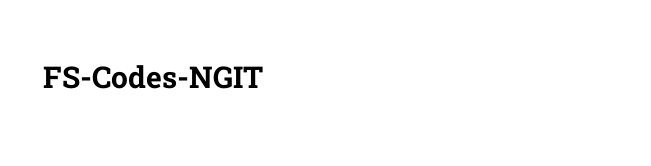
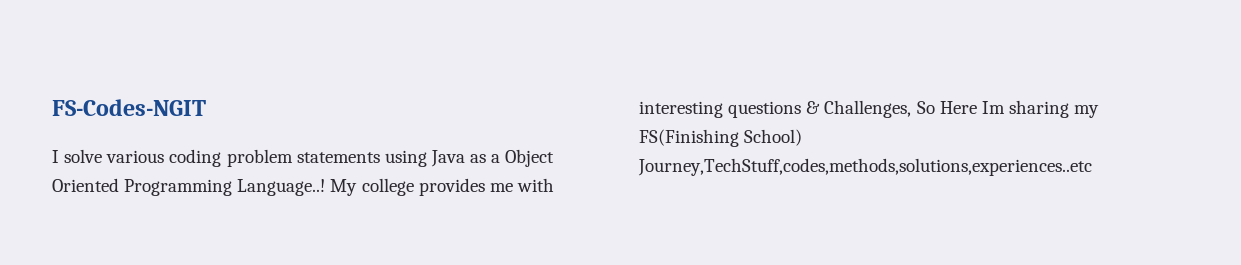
+ I solve various coding problem statements using Java as a Object Oriented Programming Language..! My college provides me with interesting questions & Challenges, So Here Im sharing my FS(Finishing School) Journey,TechStuff,codes,methods,solutions,experiences..etc

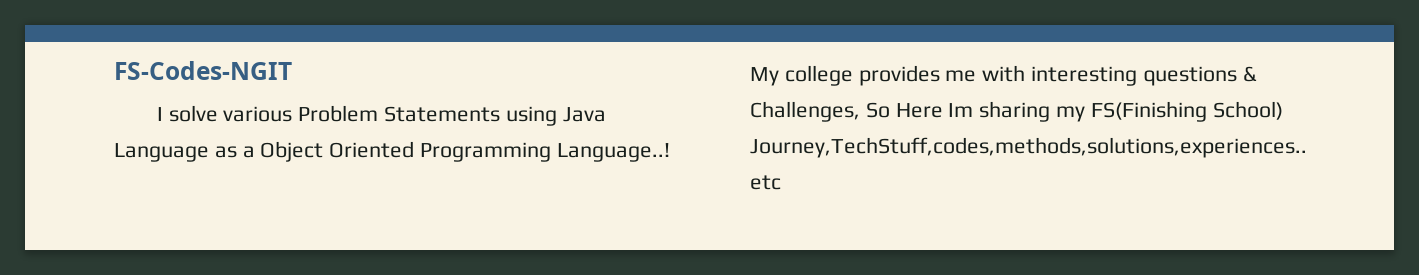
- I solve various coding problem statements using Java as a Object Oriented Programming Language..!
+ I solve various Problem Statements using Java Language as a Object Oriented Programming Language..!

